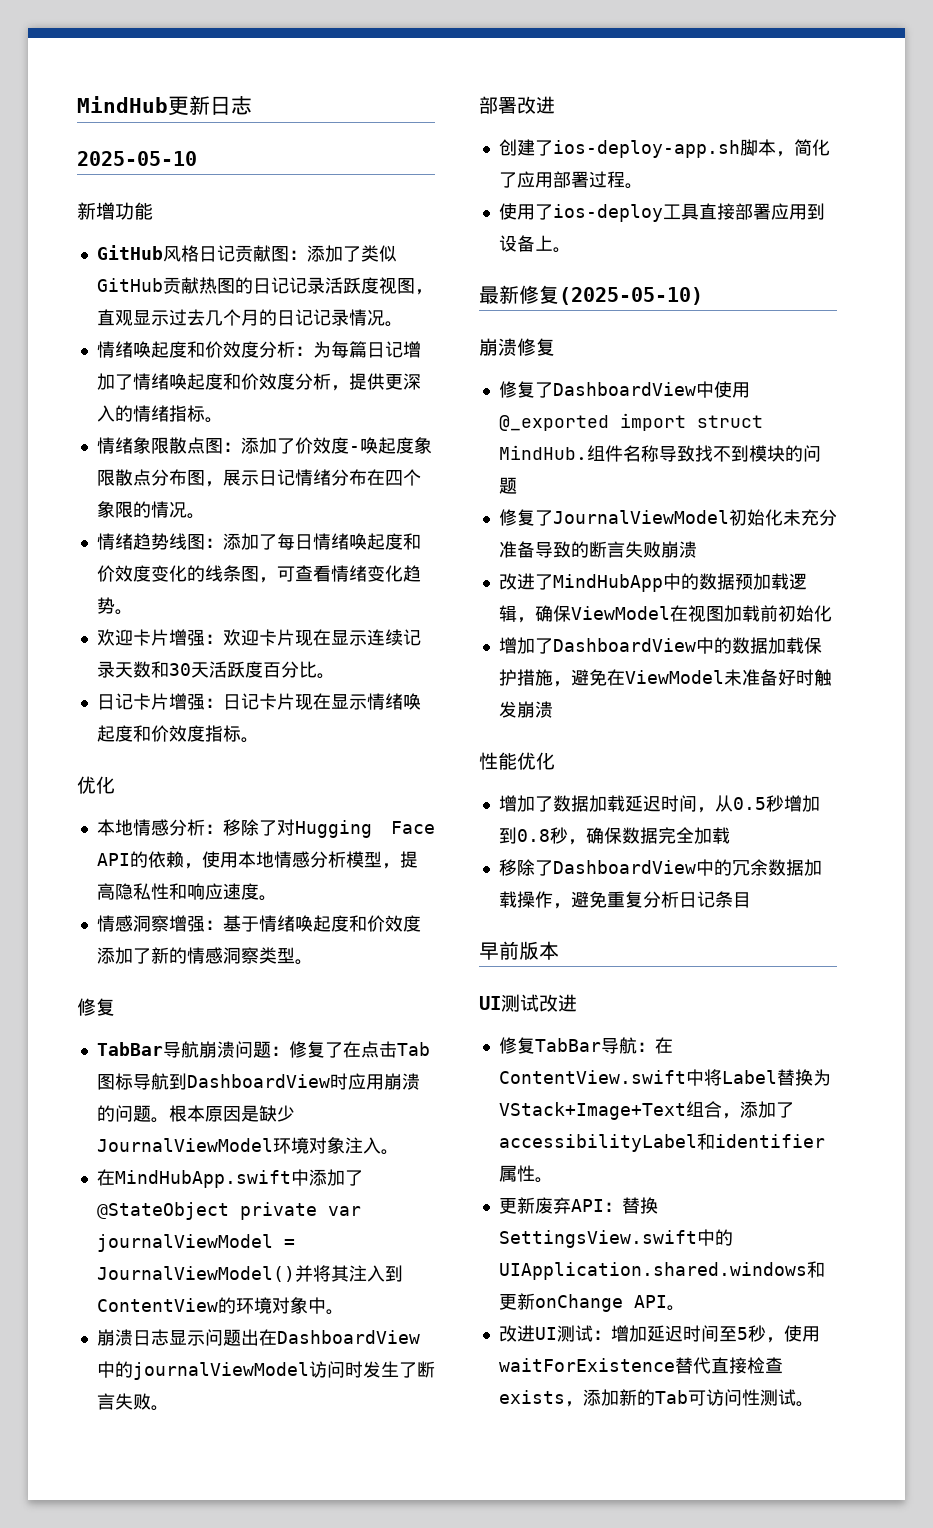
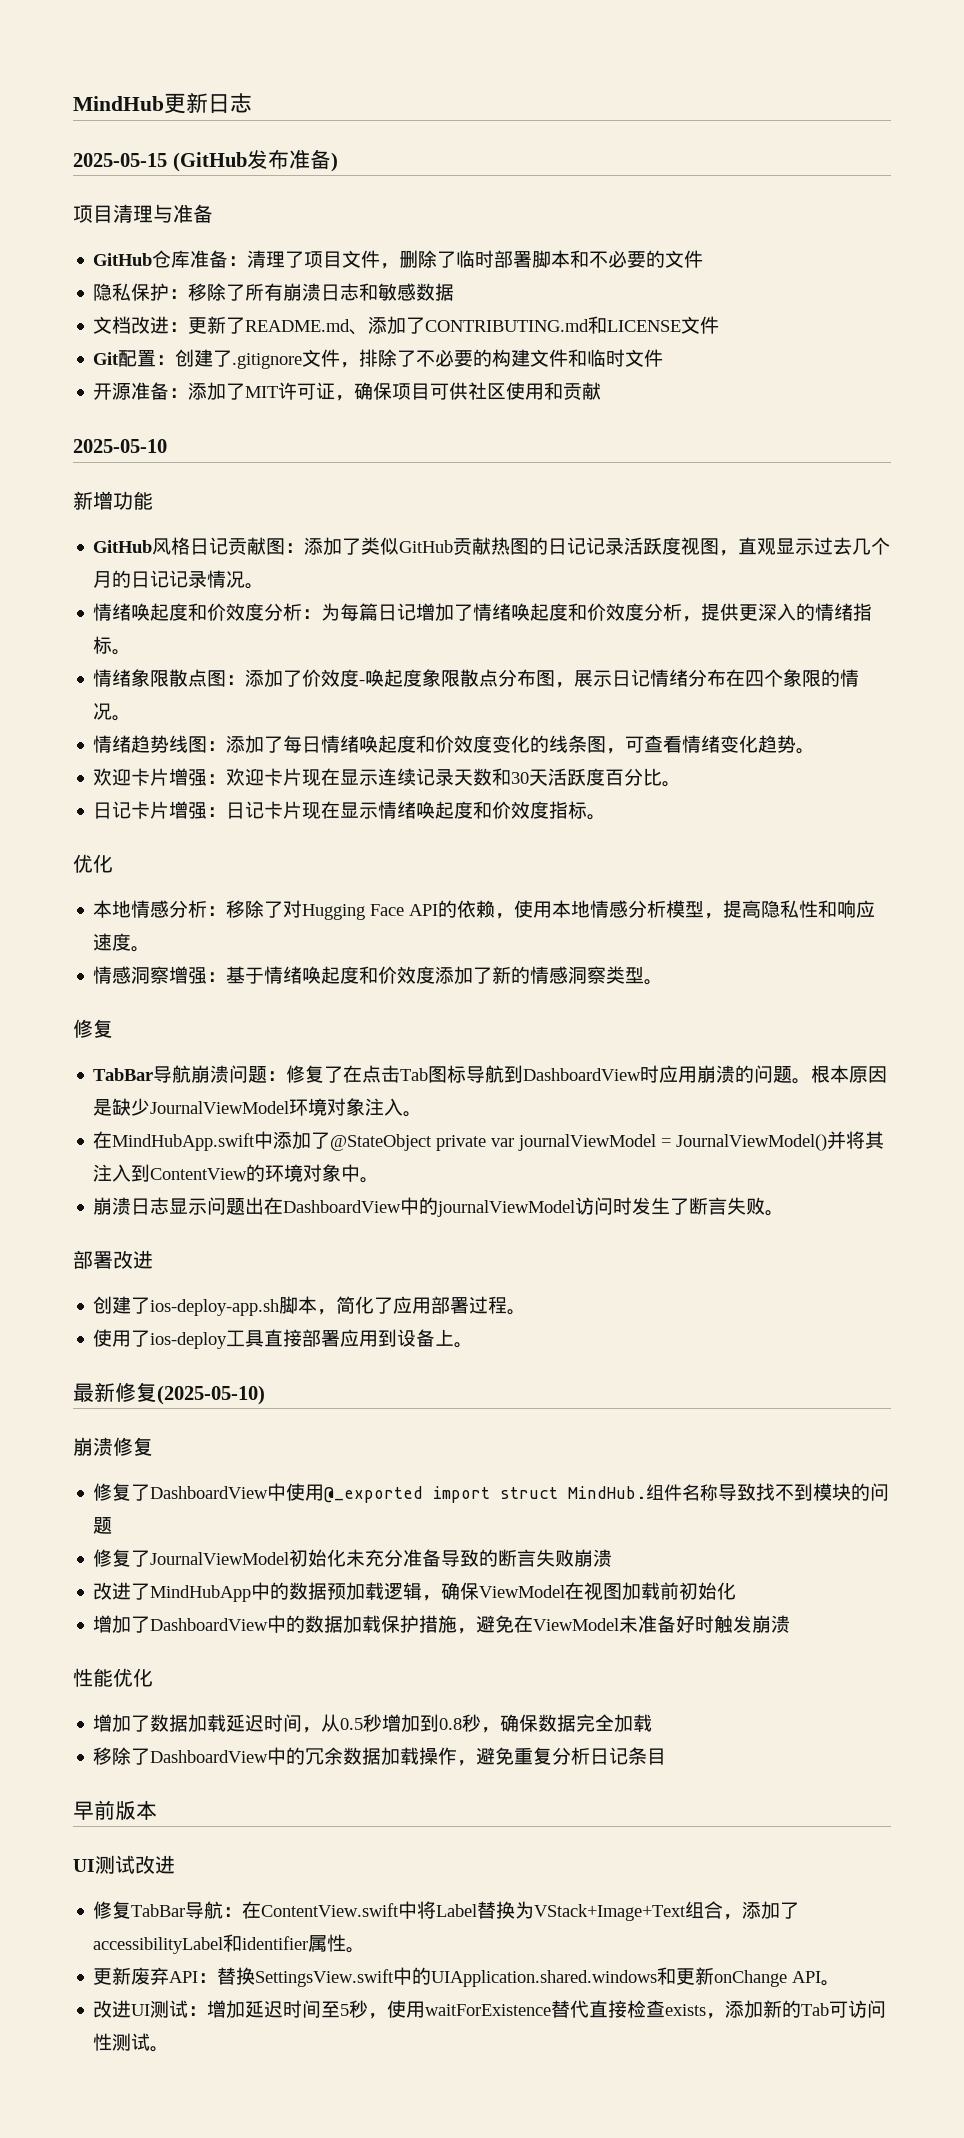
+ 2025-05-15 (GitHub发布准备)
+ 项目清理与准备
+ GitHub仓库准备：清理了项目文件，删除了临时部署脚本和不必要的文件
+ 隐私保护：移除了所有崩溃日志和敏感数据
+ 文档改进：更新了README.md、添加了CONTRIBUTING.md和LICENSE文件
+ Git配置：创建了.gitignore文件，排除了不必要的构建文件和临时文件
+ 开源准备：添加了MIT许可证，确保项目可供社区使用和贡献

